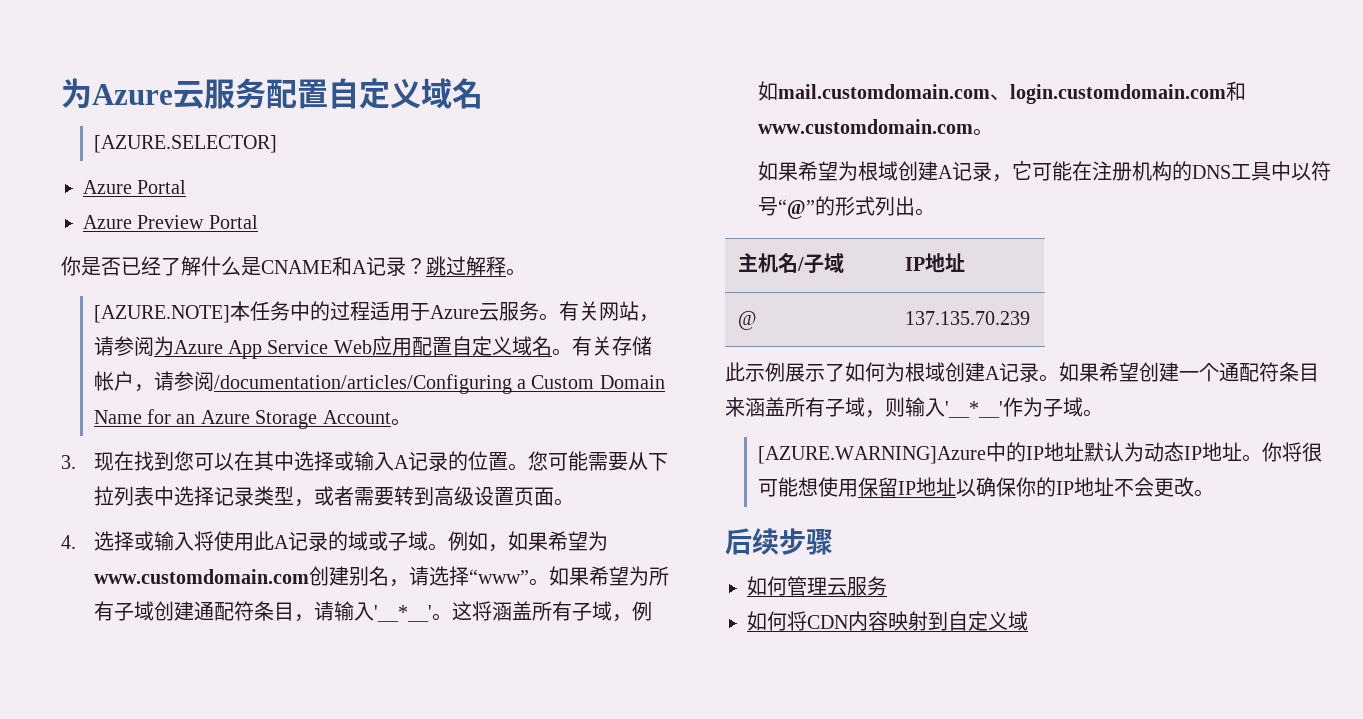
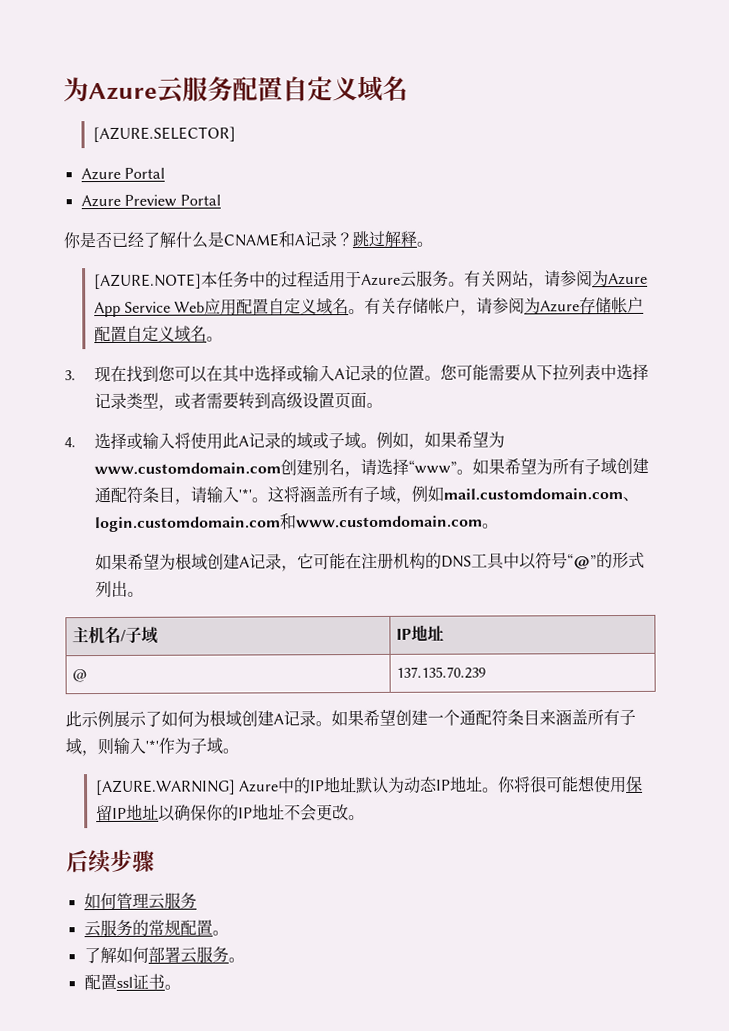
- 有关存储帐户，请参阅/documentation/articles/Configuring a Custom Domain Name for an Azure Storage Account。
+ 有关存储帐户，请参阅为Azure存储帐户配置自定义域名。
- 如果希望为所有子域创建通配符条目，请输入'__*__'。
+ 如果希望为所有子域创建通配符条目，请输入'*'。
- 如果希望创建一个通配符条目来涵盖所有子域，则输入'__*__'作为子域。
+ 如果希望创建一个通配符条目来涵盖所有子域，则输入'*'作为子域。
- [AZURE.WARNING]Azure中的IP地址默认为动态IP地址。
+ [AZURE.WARNING] Azure中的IP地址默认为动态IP地址。
- 如何将CDN内容映射到自定义域
+ 云服务的常规配置。
+ 了解如何部署云服务。
+ 配置ssl证书。

